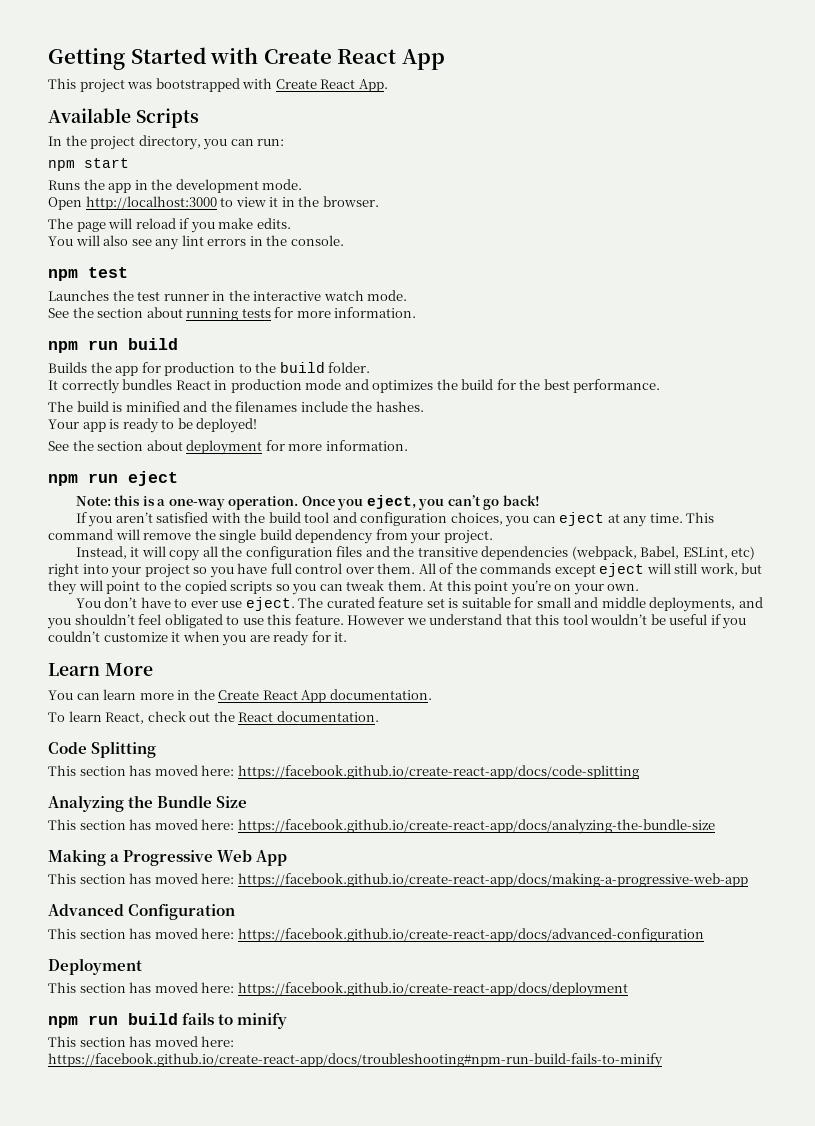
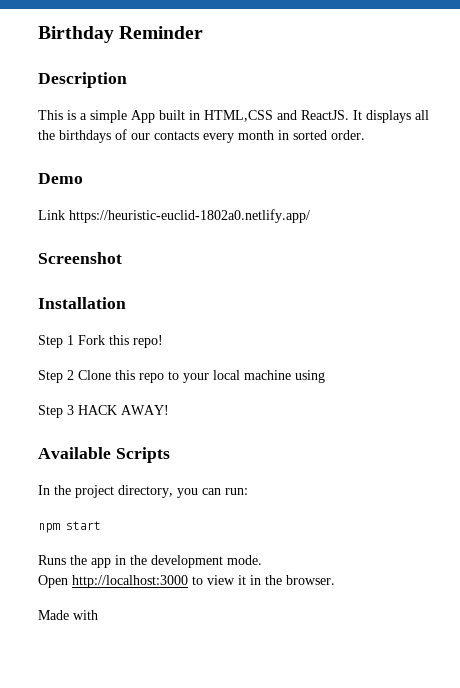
- Getting Started with Create React App
- This project was bootstrapped with Create React App.
+ Birthday Reminder
+ Description
+ This is a simple App built in HTML,CSS and ReactJS. It displays all the birthdays of our contacts every month in sorted order.
+ Demo
+ Link https://heuristic-euclid-1802a0.netlify.app/
+ Screenshot
+ Installation
+ Step 1 Fork this repo!
+ Step 2 Clone this repo to your local machine using
+ Step 3 HACK AWAY!
- The page will reload if you make edits.
- You will also see any lint errors in the console.
- npm test
- Launches the test runner in the interactive watch mode.
- See the section about running tests for more information.
- npm run build
- Builds the app for production to the build folder.
- It correctly bundles React in production mode and optimizes the build for the best performance.
- The build is minified and the filenames include the hashes.
- Your app is ready to be deployed!
- See the section about deployment for more information.
- npm run eject
- Note: this is a one-way operation. Once you eject, you can’t go back!
- If you aren’t satisfied with the build tool and configuration choices, you can eject at any time. This command will remove the single build dependency from your project.
- Instead, it will copy all the configuration files and the transitive dependencies (webpack, Babel, ESLint, etc) right into your project so you have full control over them. All of the commands except eject will still work, but they will point to the copied scripts so you can tweak them. At this point you’re on your own.
- You don’t have to ever use eject. The curated feature set is suitable for small and middle deployments, and you shouldn’t feel obligated to use this feature. However we understand that this tool wouldn’t be useful if you couldn’t customize it when you are ready for it.
- Learn More
- You can learn more in the Create React App documentation.
- To learn React, check out the React documentation.
- Code Splitting
- This section has moved here: https://facebook.github.io/create-react-app/docs/code-splitting
- Analyzing the Bundle Size
- This section has moved here: https://facebook.github.io/create-react-app/docs/analyzing-the-bundle-size
- Making a Progressive Web App
- This section has moved here: https://facebook.github.io/create-react-app/docs/making-a-progressive-web-app
- Advanced Configuration
- This section has moved here: https://facebook.github.io/create-react-app/docs/advanced-configuration
- Deployment
- This section has moved here: https://facebook.github.io/create-react-app/docs/deployment
- npm run build fails to minify
- This section has moved here: https://facebook.github.io/create-react-app/docs/troubleshooting#npm-run-build-fails-to-minify
+ Made with

